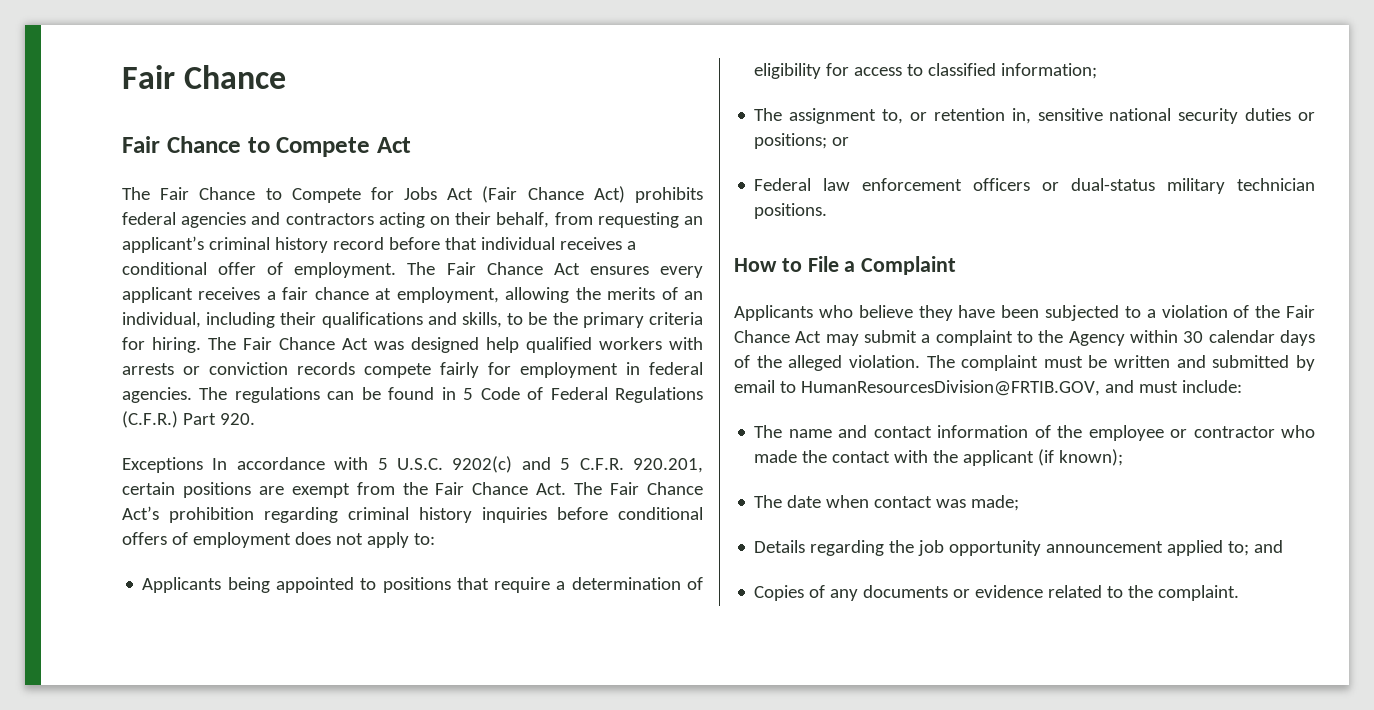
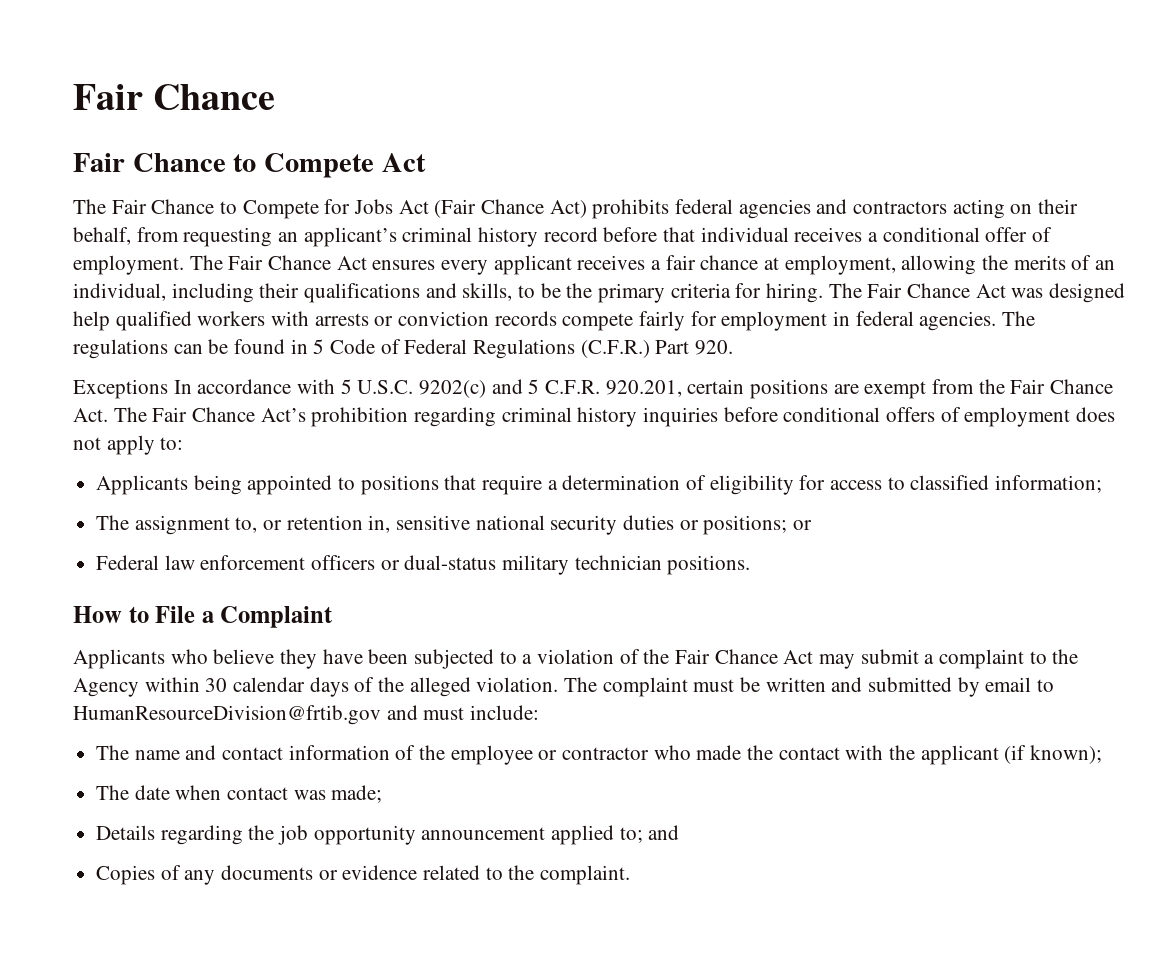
- The complaint must be written and submitted by email to HumanResourcesDivision@FRTIB.GOV, and must include:
+ The complaint must be written and submitted by email to HumanResourceDivision@frtib.gov and must include:

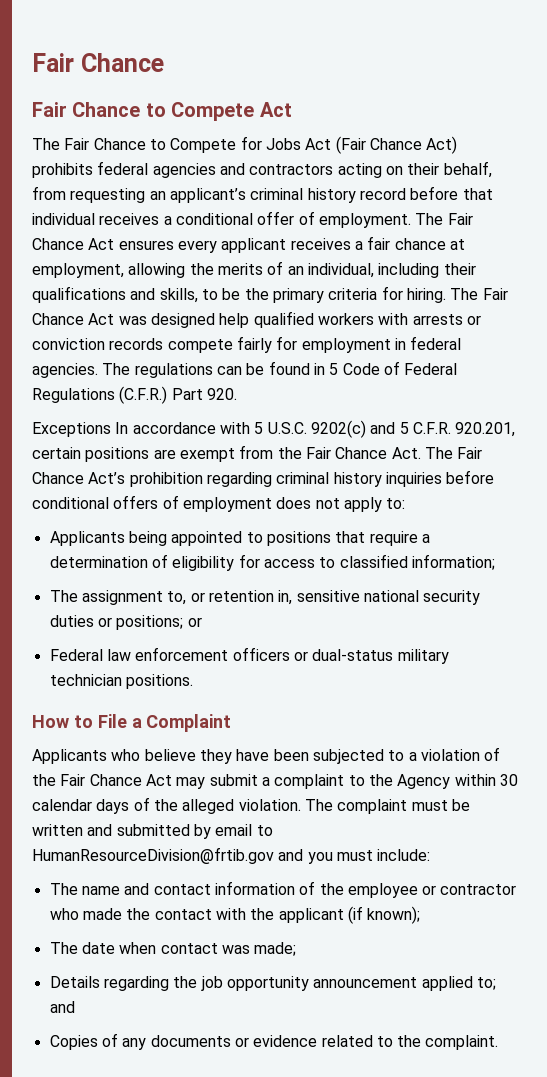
- The complaint must be written and submitted by email to HumanResourceDivision@frtib.gov and must include:
+ The complaint must be written and submitted by email to HumanResourceDivision@frtib.gov and you must include:

